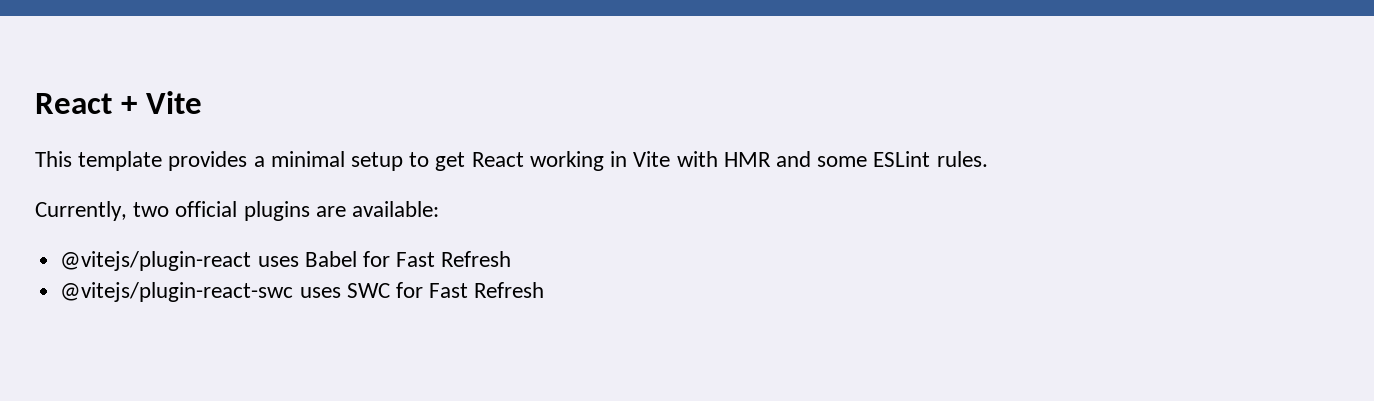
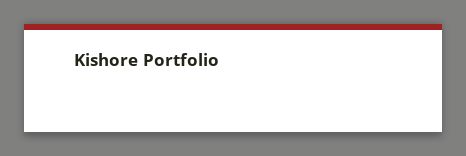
- React + Vite
- This template provides a minimal setup to get React working in Vite with HMR and some ESLint rules.
- Currently, two official plugins are available:
- @vitejs/plugin-react uses Babel for Fast Refresh
- @vitejs/plugin-react-swc uses SWC for Fast Refresh
+ Kishore Portfolio

